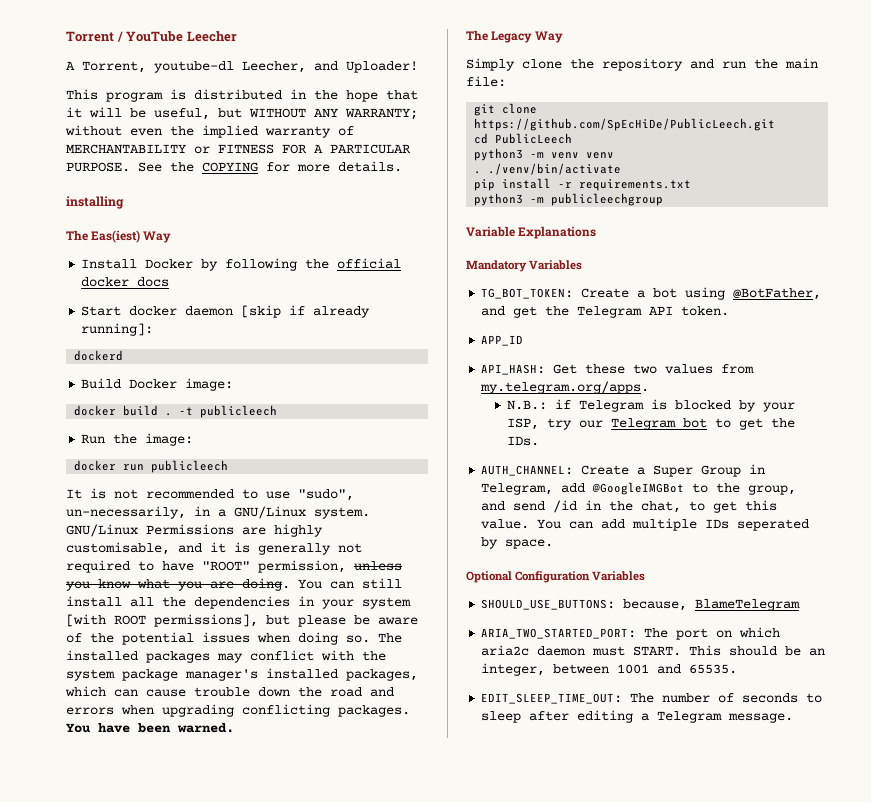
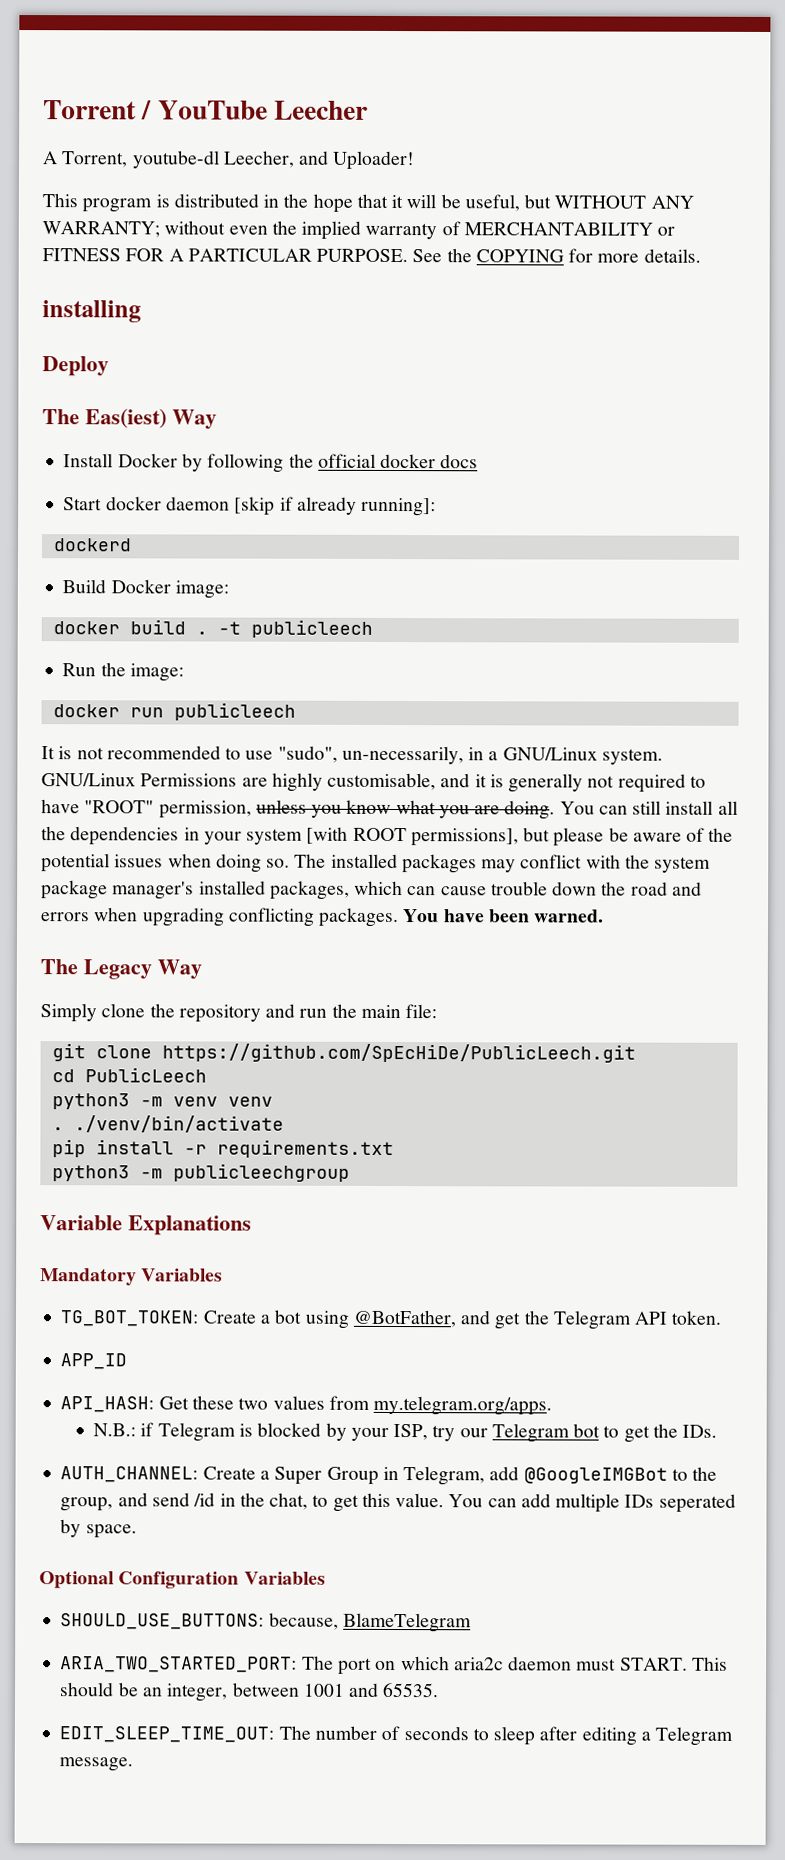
+ Deploy

